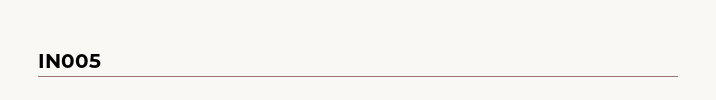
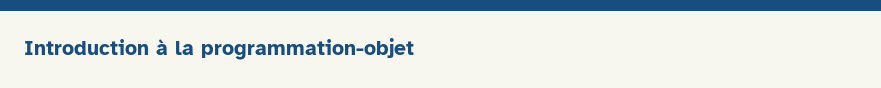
- IN005
+ Introduction à la programmation-objet

